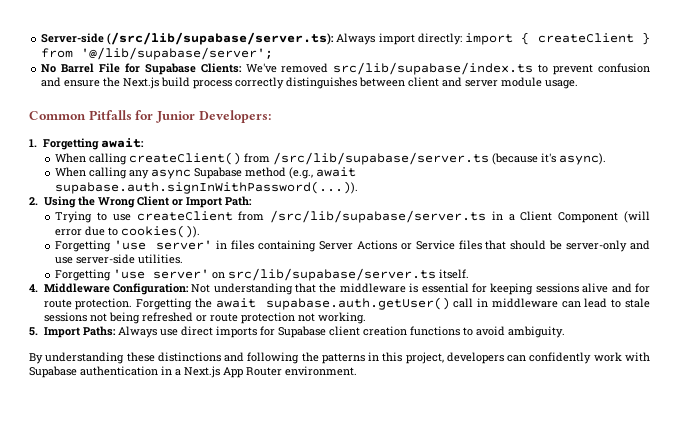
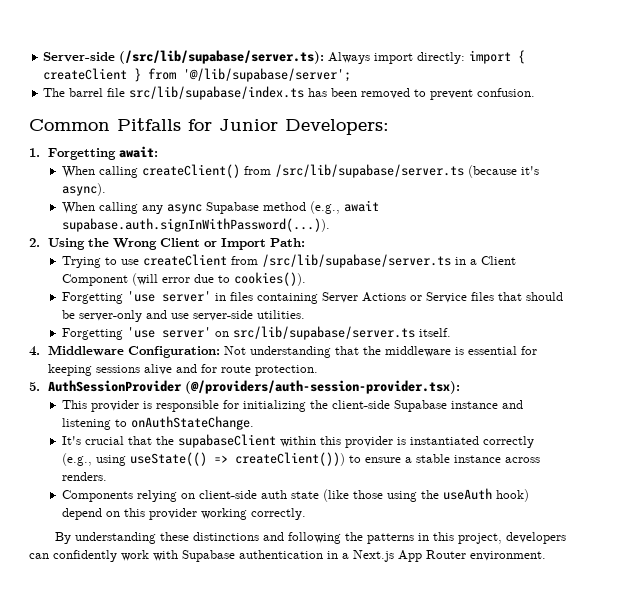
- No Barrel File for Supabase Clients: We've removed src/lib/supabase/index.ts to prevent confusion and ensure the Next.js build process correctly distinguishes between client and server module usage.
+ The barrel file src/lib/supabase/index.ts has been removed to prevent confusion.
- 4. Middleware Configuration: Not understanding that the middleware is essential for keeping sessions alive and for route protection. Forgetting the await supabase.auth.getUser() call in middleware can lead to stale sessions not being refreshed or route protection not working.
- 5. Import Paths: Always use direct imports for Supabase client creation functions to avoid ambiguity.
+ 4. Middleware Configuration: Not understanding that the middleware is essential for keeping sessions alive and for route protection.
+ 5. AuthSessionProvider (@/providers/auth-session-provider.tsx):
+ This provider is responsible for initializing the client-side Supabase instance and listening to onAuthStateChange.
+ It's crucial that the supabaseClient within this provider is instantiated correctly (e.g., using useState(() => createClient())) to ensure a stable instance across renders.
+ Components relying on client-side auth state (like those using the useAuth hook) depend on this provider working correctly.

